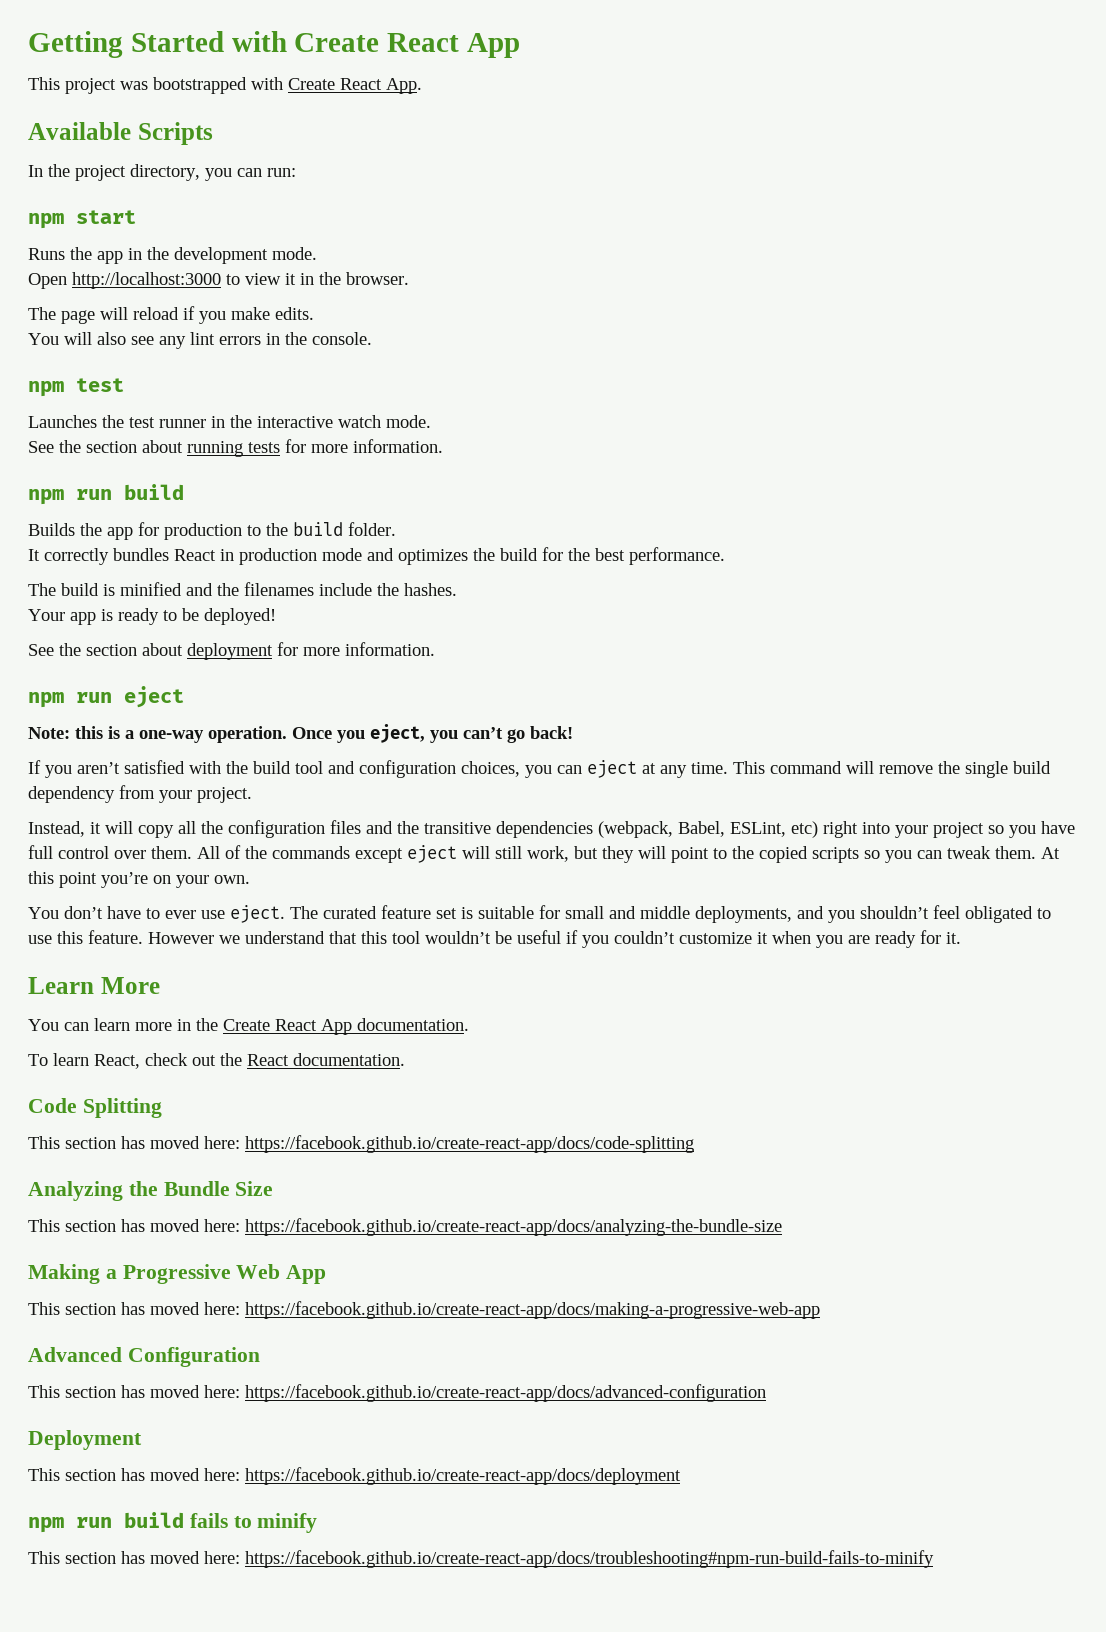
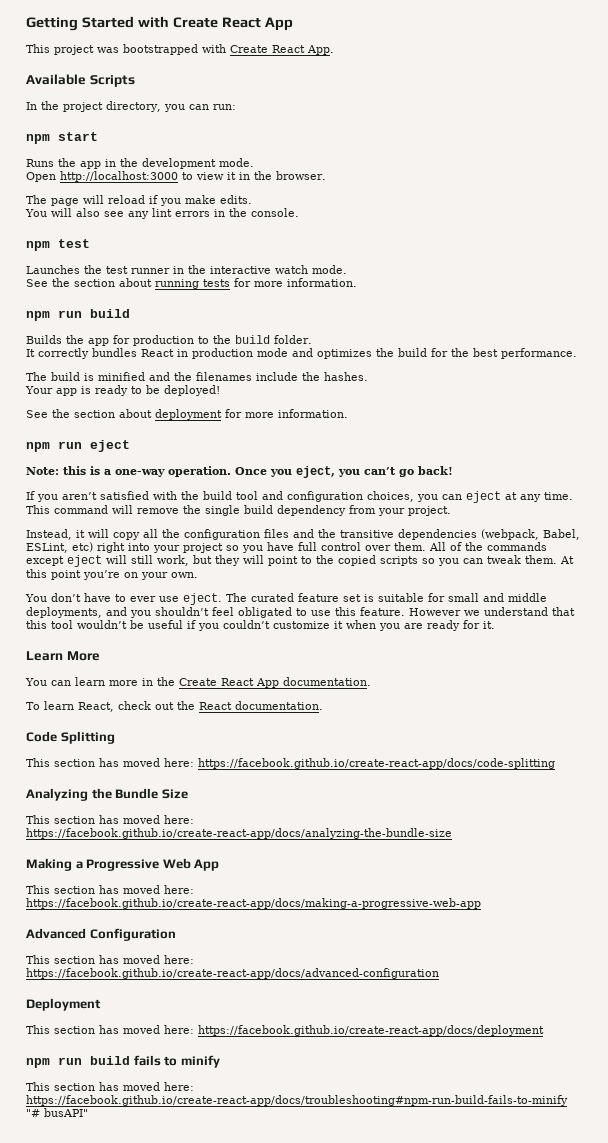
- This section has moved here: https://facebook.github.io/create-react-app/docs/troubleshooting#npm-run-build-fails-to-minify
+ This section has moved here: https://facebook.github.io/create-react-app/docs/troubleshooting#npm-run-build-fails-to-minify "# busAPI"

